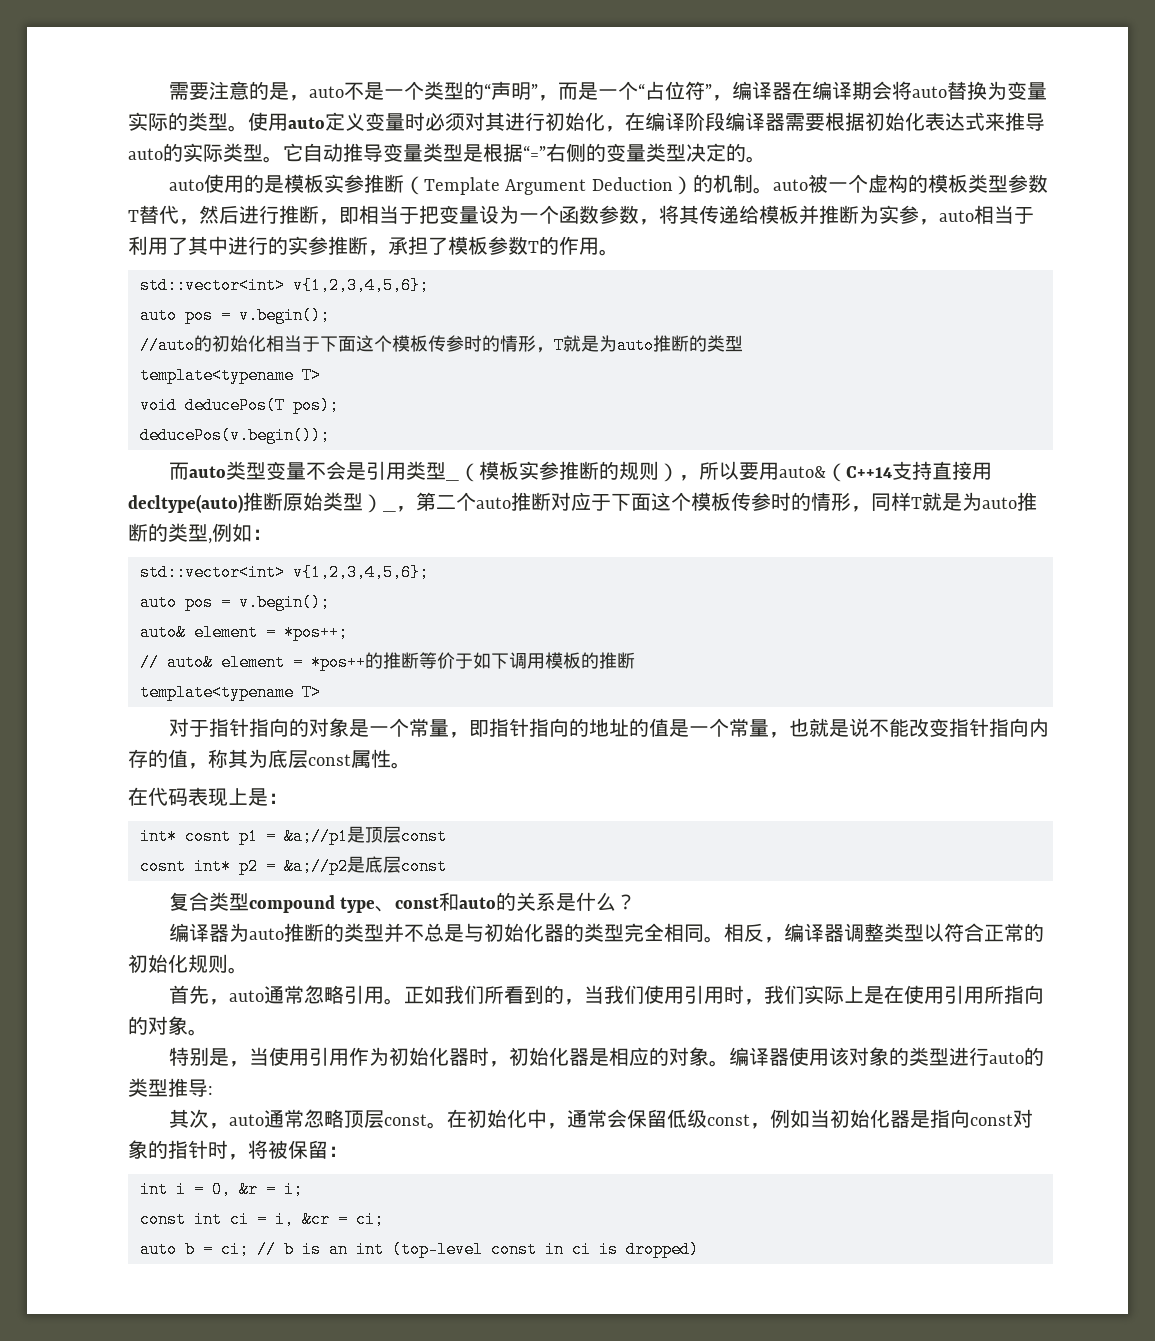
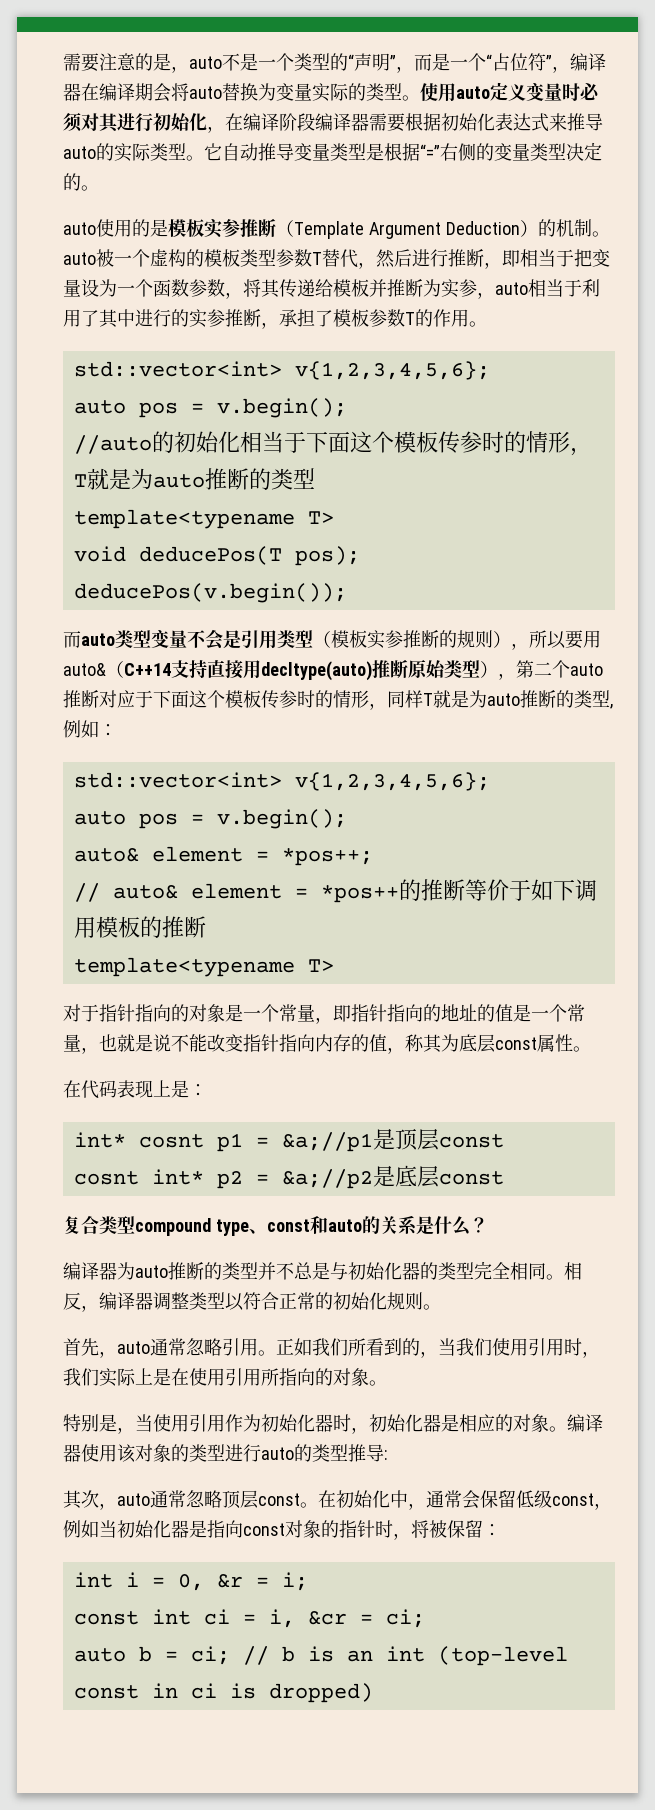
- 而auto类型变量不会是引用类型_（模板实参推断的规则），所以要用auto&（C++14支持直接用decltype(auto)推断原始类型）_，第二个auto推断对应于下面这个模板传参时的情形，同样T就是为auto推断的类型,例如：
+ 而auto类型变量不会是引用类型（模板实参推断的规则），所以要用auto&（C++14支持直接用decltype(auto)推断原始类型），第二个auto推断对应于下面这个模板传参时的情形，同样T就是为auto推断的类型,例如：

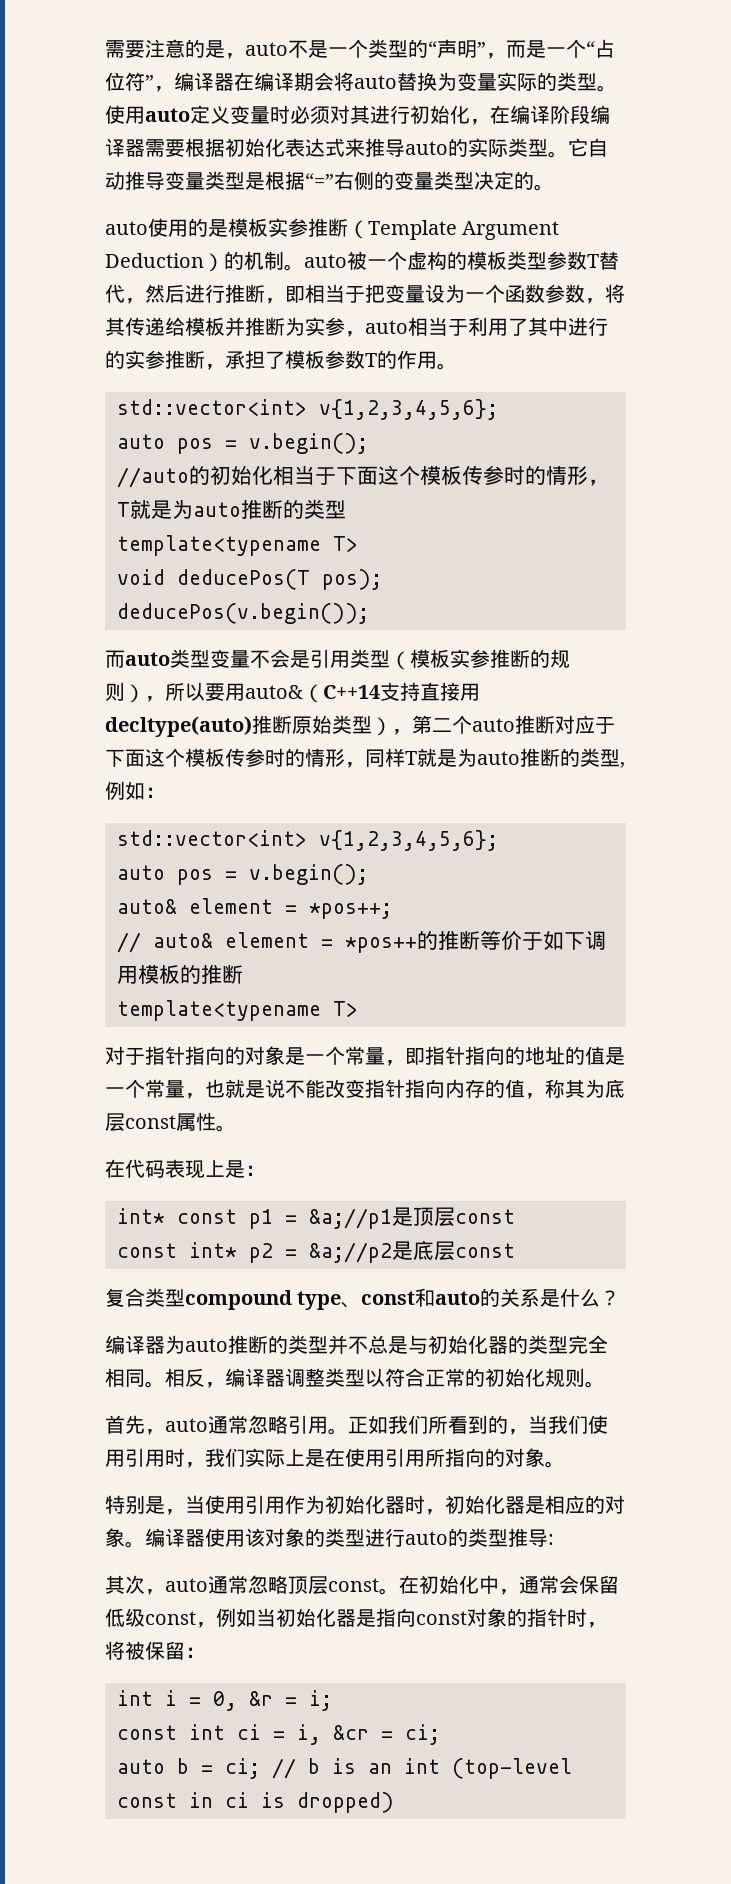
- int* cosnt p1 = &a;//p1是顶层const
+ int* const p1 = &a;//p1是顶层const
- cosnt int* p2 = &a;//p2是底层const
+ const int* p2 = &a;//p2是底层const

